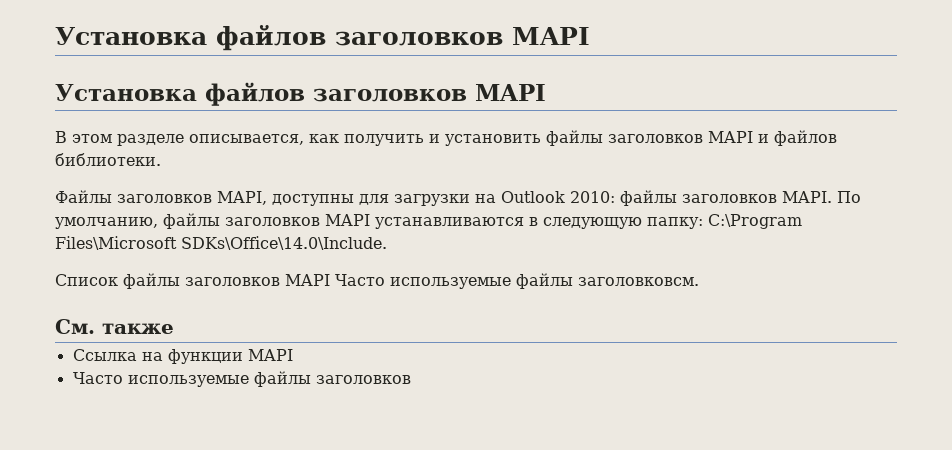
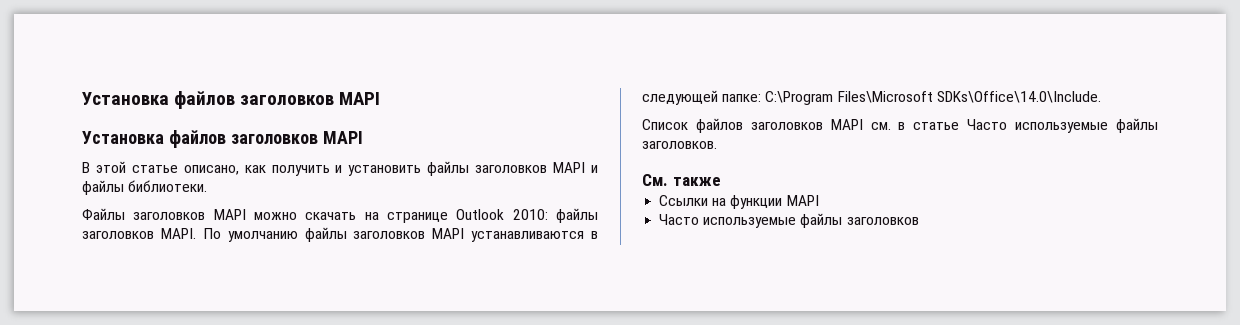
- В этом разделе описывается, как получить и установить файлы заголовков MAPI и файлов библиотеки.
+ В этой статье описано, как получить и установить файлы заголовков MAPI и файлы библиотеки.
- Файлы заголовков MAPI, доступны для загрузки на Outlook 2010: файлы заголовков MAPI.
+ Файлы заголовков MAPI можно скачать на странице Outlook 2010: файлы заголовков MAPI.
- По умолчанию, файлы заголовков MAPI устанавливаются в следующую папку: C:\Program Files\Microsoft SDKs\Office\14.0\Include.
+ По умолчанию файлы заголовков MAPI устанавливаются в следующей папке: C:\Program Files\Microsoft SDKs\Office\14.0\Include.
- Список файлы заголовков MAPI Часто используемые файлы заголовковсм.
+ Список файлов заголовков MAPI см. в статье Часто используемые файлы заголовков.
- Ссылка на функции MAPI
+ Ссылки на функции MAPI

